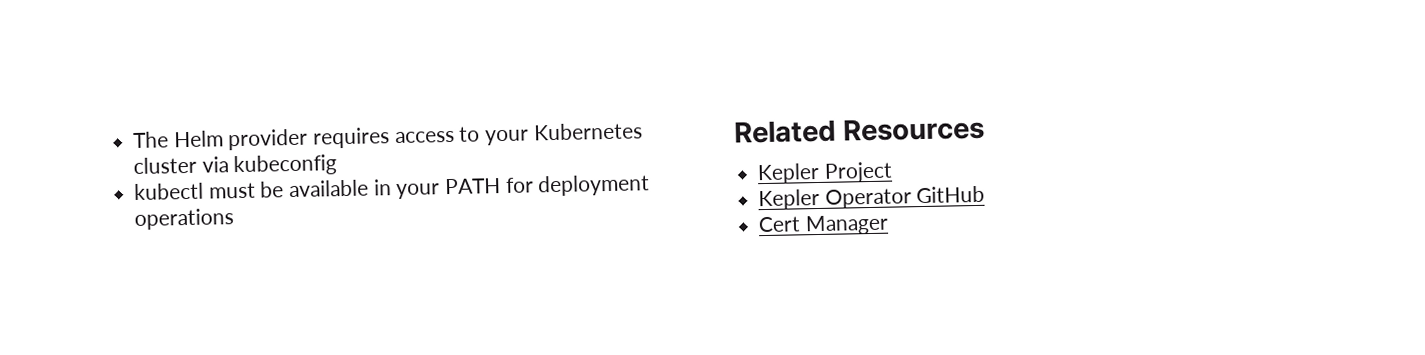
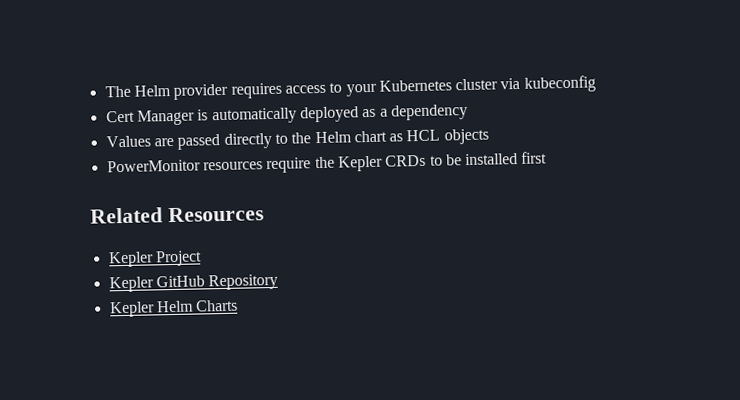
- kubectl must be available in your PATH for deployment operations
+ Cert Manager is automatically deployed as a dependency
+ Values are passed directly to the Helm chart as HCL objects
+ PowerMonitor resources require the Kepler CRDs to be installed first
- Kepler Operator GitHub
- Cert Manager
+ Kepler GitHub Repository
+ Kepler Helm Charts

